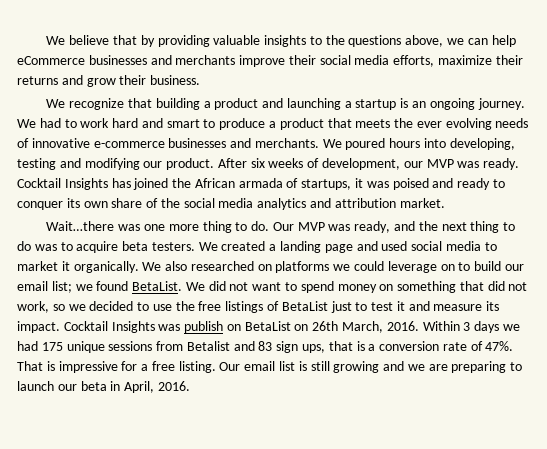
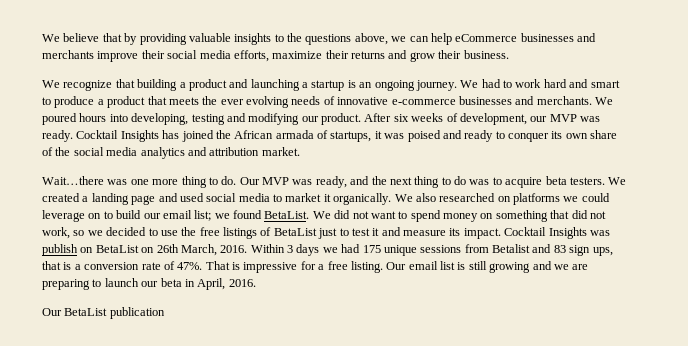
+ Our BetaList publication

